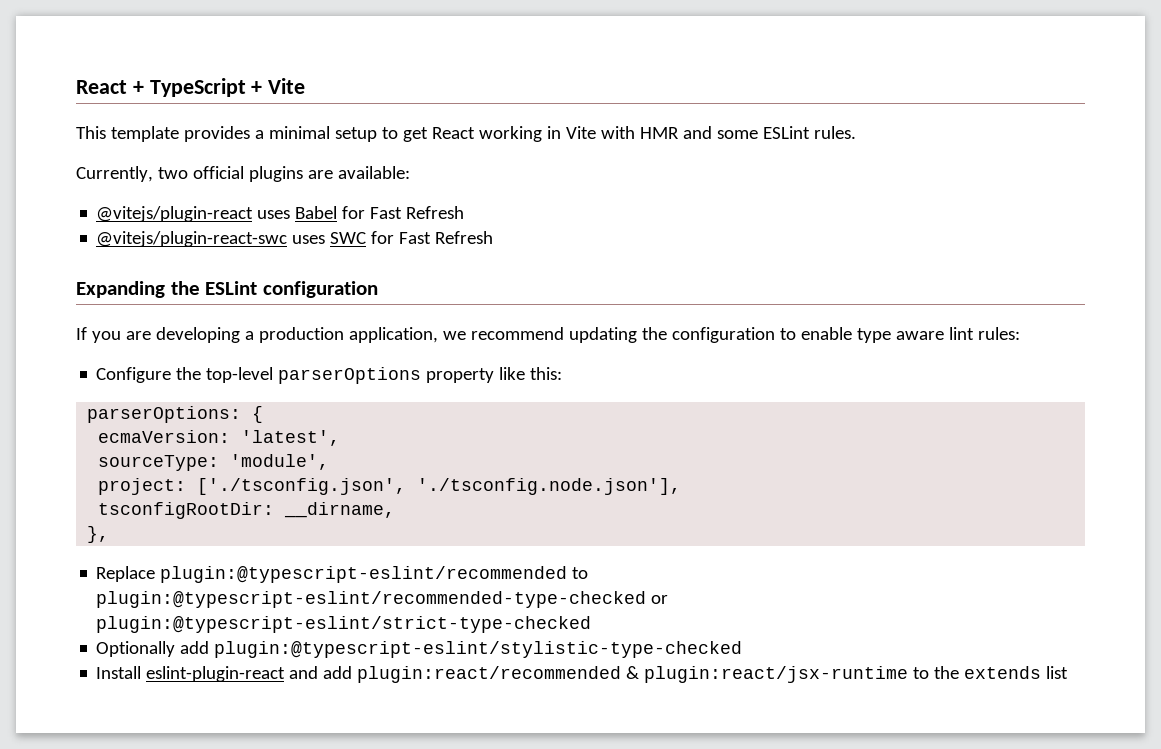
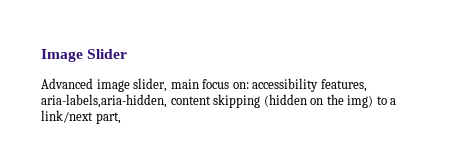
- React + TypeScript + Vite
- This template provides a minimal setup to get React working in Vite with HMR and some ESLint rules.
- Currently, two official plugins are available:
- @vitejs/plugin-react uses Babel for Fast Refresh
- @vitejs/plugin-react-swc uses SWC for Fast Refresh
- Expanding the ESLint configuration
- If you are developing a production application, we recommend updating the configuration to enable type aware lint rules:
- Configure the top-level parserOptions property like this:
- parserOptions: {
- ecmaVersion: 'latest',
- sourceType: 'module',
- project: ['./tsconfig.json', './tsconfig.node.json'],
- tsconfigRootDir: __dirname,
- },
- Replace plugin:@typescript-eslint/recommended to plugin:@typescript-eslint/recommended-type-checked or plugin:@typescript-eslint/strict-type-checked
- Optionally add plugin:@typescript-eslint/stylistic-type-checked
- Install eslint-plugin-react and add plugin:react/recommended & plugin:react/jsx-runtime to the extends list
+ Image Slider
+ Advanced image slider, main focus on: accessibility features, aria-labels,aria-hidden, content skipping (hidden on the img) to a link/next part,

